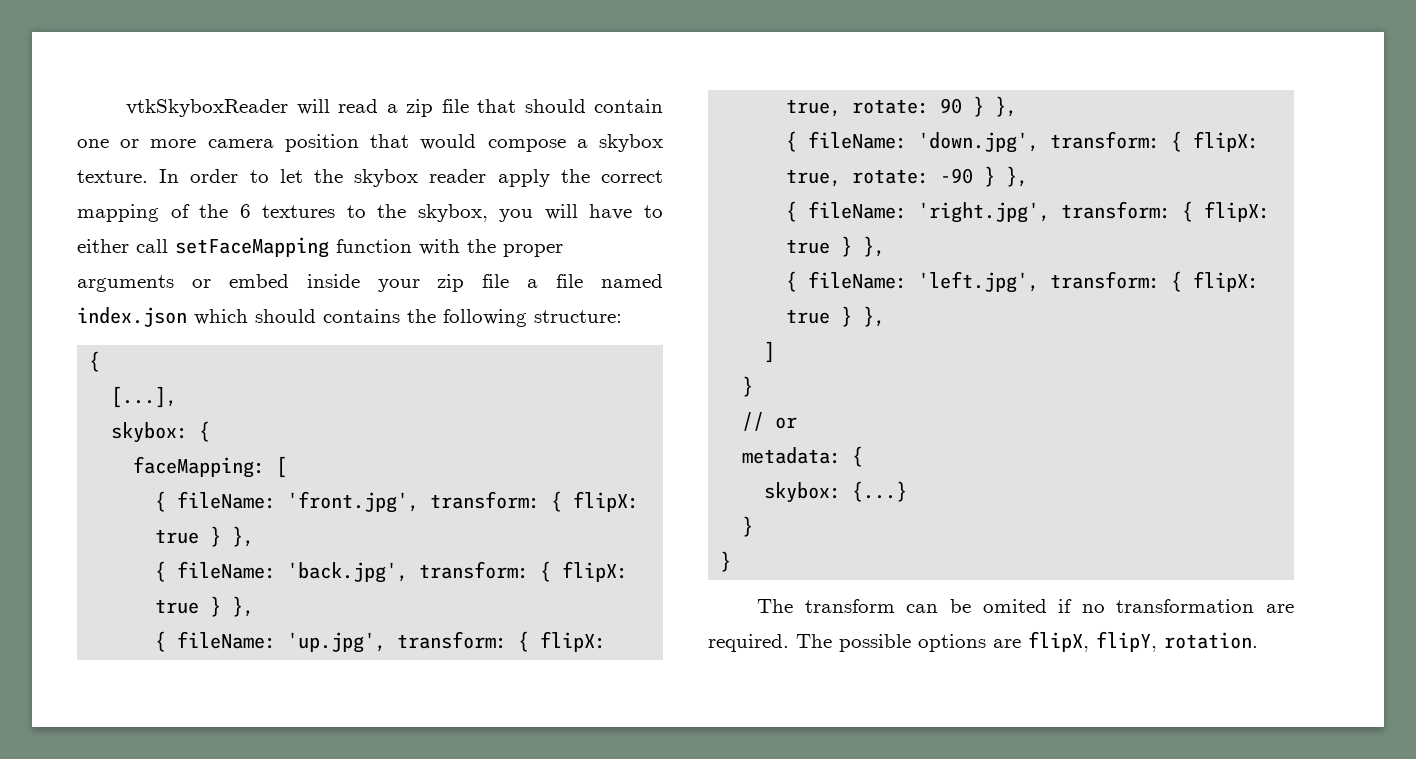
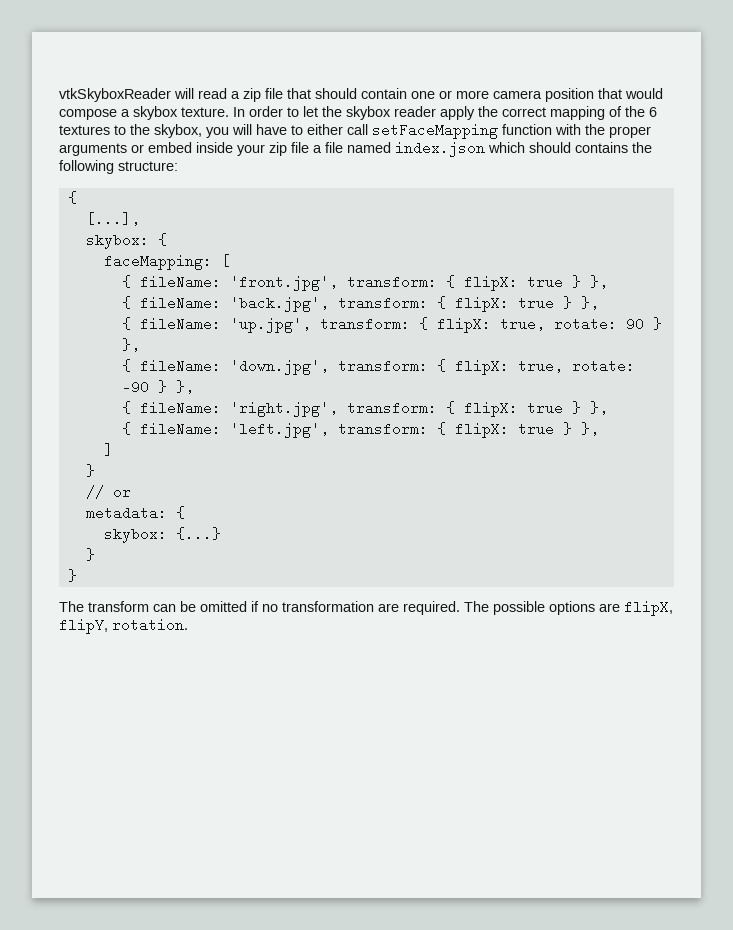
- The transform can be omited if no transformation are required.
+ The transform can be omitted if no transformation are required.

